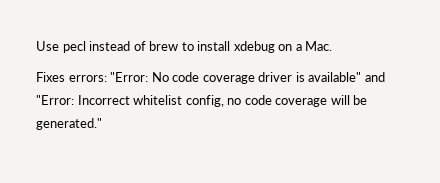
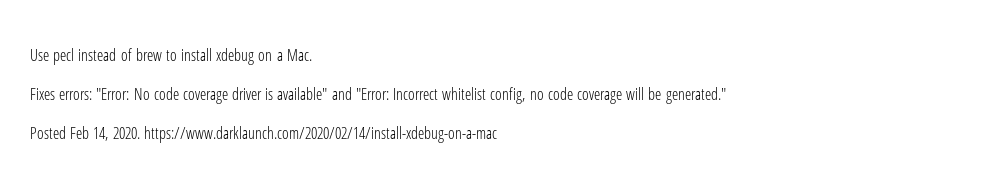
+ Posted Feb 14, 2020. https://www.darklaunch.com/2020/02/14/install-xdebug-on-a-mac

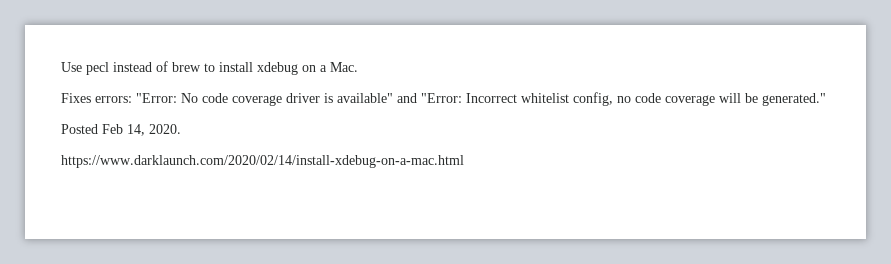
- Posted Feb 14, 2020. https://www.darklaunch.com/2020/02/14/install-xdebug-on-a-mac
+ Posted Feb 14, 2020.
+ https://www.darklaunch.com/2020/02/14/install-xdebug-on-a-mac.html

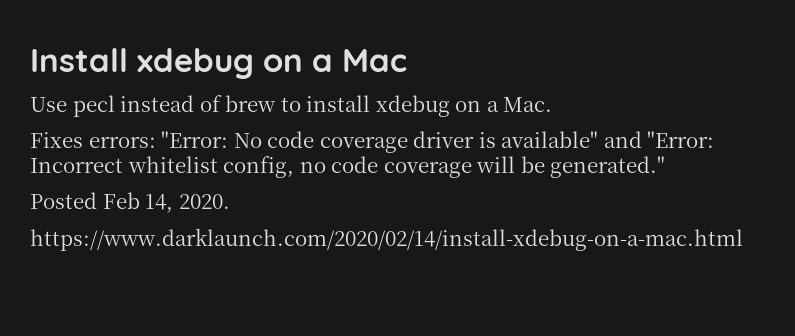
+ Install xdebug on a Mac

